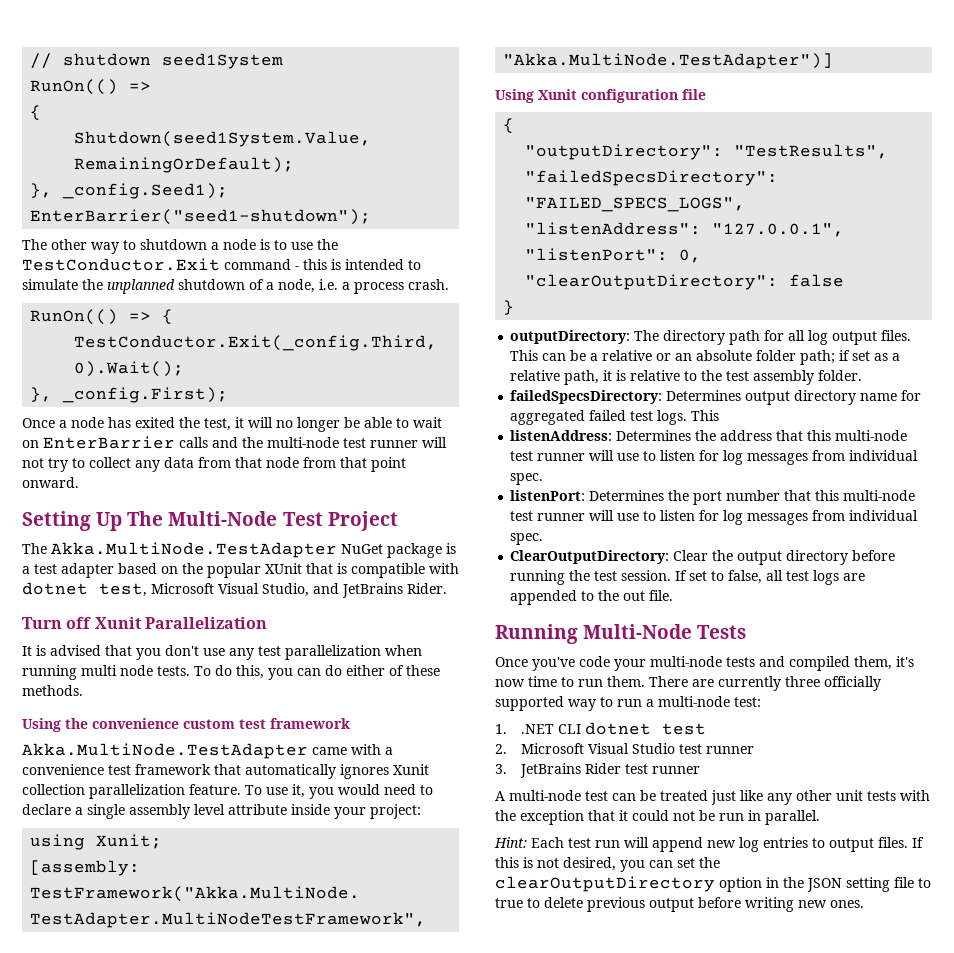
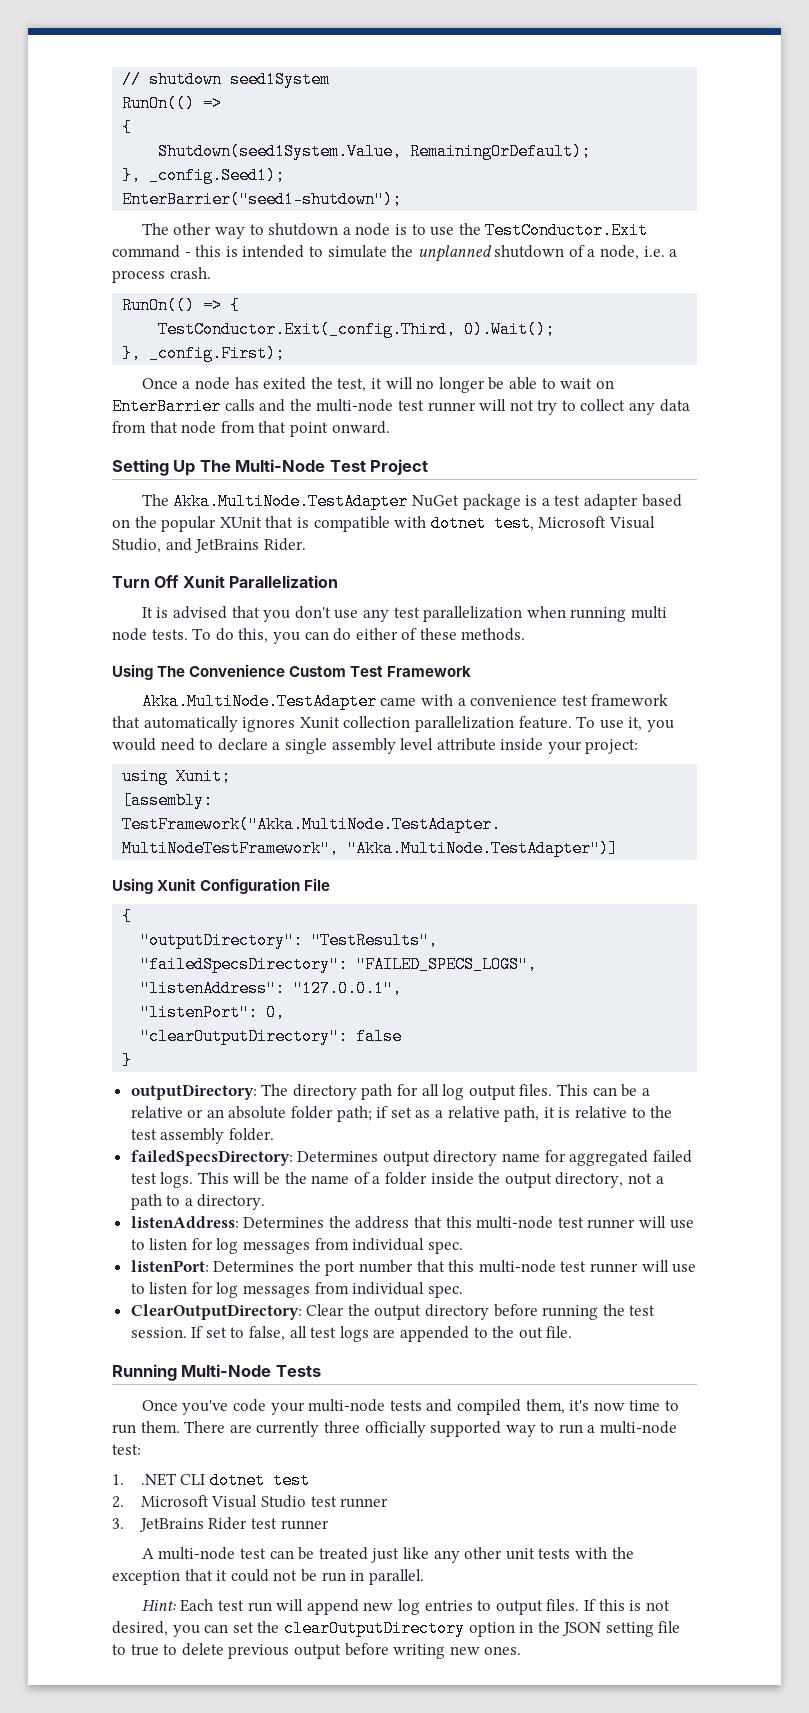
- Turn off Xunit Parallelization
+ Turn Off Xunit Parallelization
- Using the convenience custom test framework
+ Using The Convenience Custom Test Framework
- Using Xunit configuration file
+ Using Xunit Configuration File
- failedSpecsDirectory: Determines output directory name for aggregated failed test logs. This
+ failedSpecsDirectory: Determines output directory name for aggregated failed test logs. This will be the name of a folder inside the output directory, not a path to a directory.

